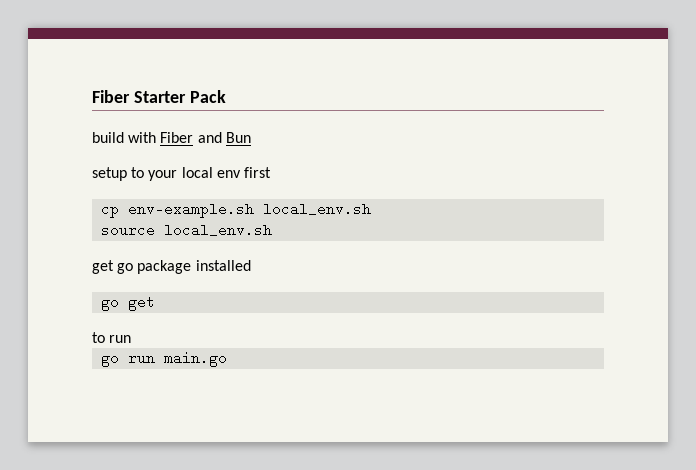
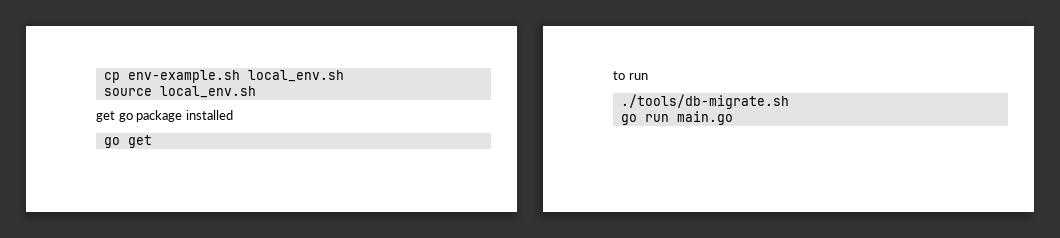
- Fiber Starter Pack
- build with Fiber and Bun
- setup to your local env first
+ ./tools/db-migrate.sh

